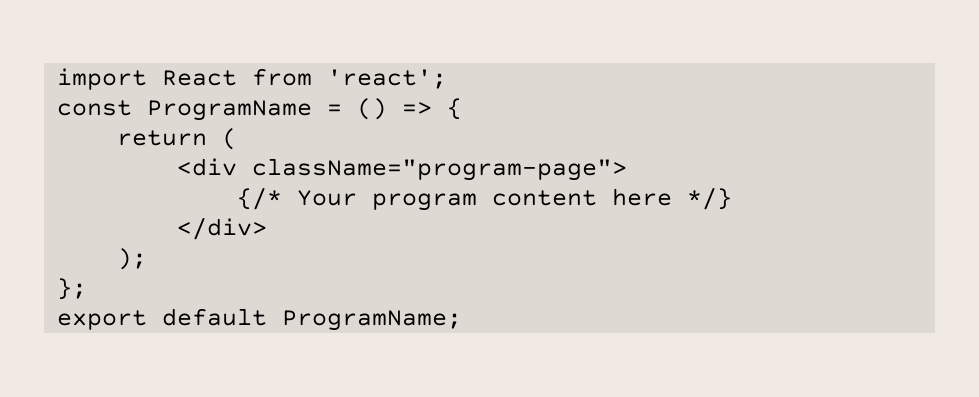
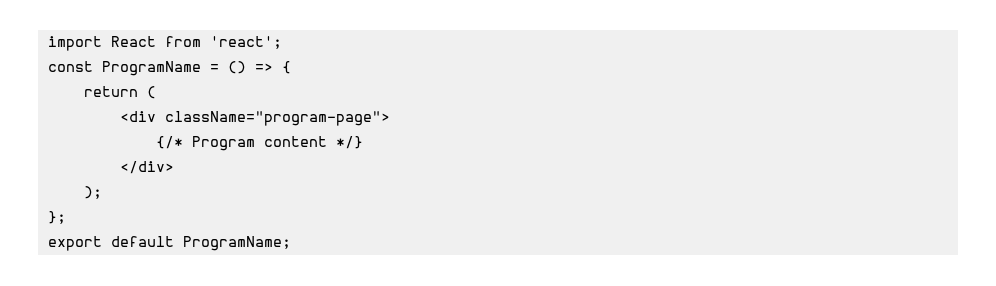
- {/* Your program content here */}
+ {/* Program content */}

